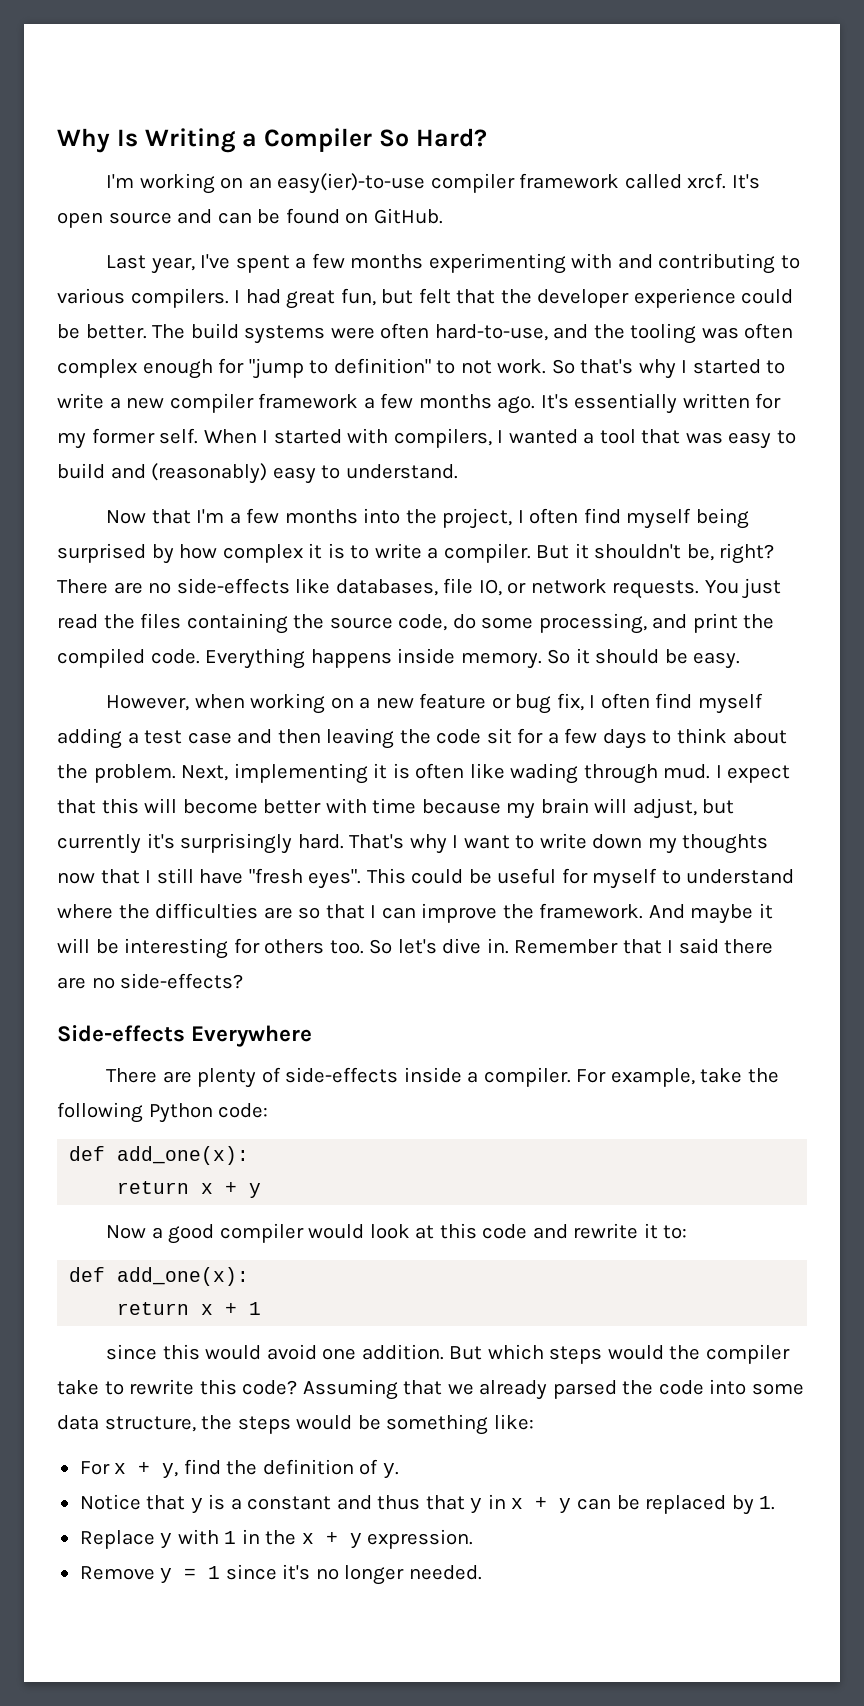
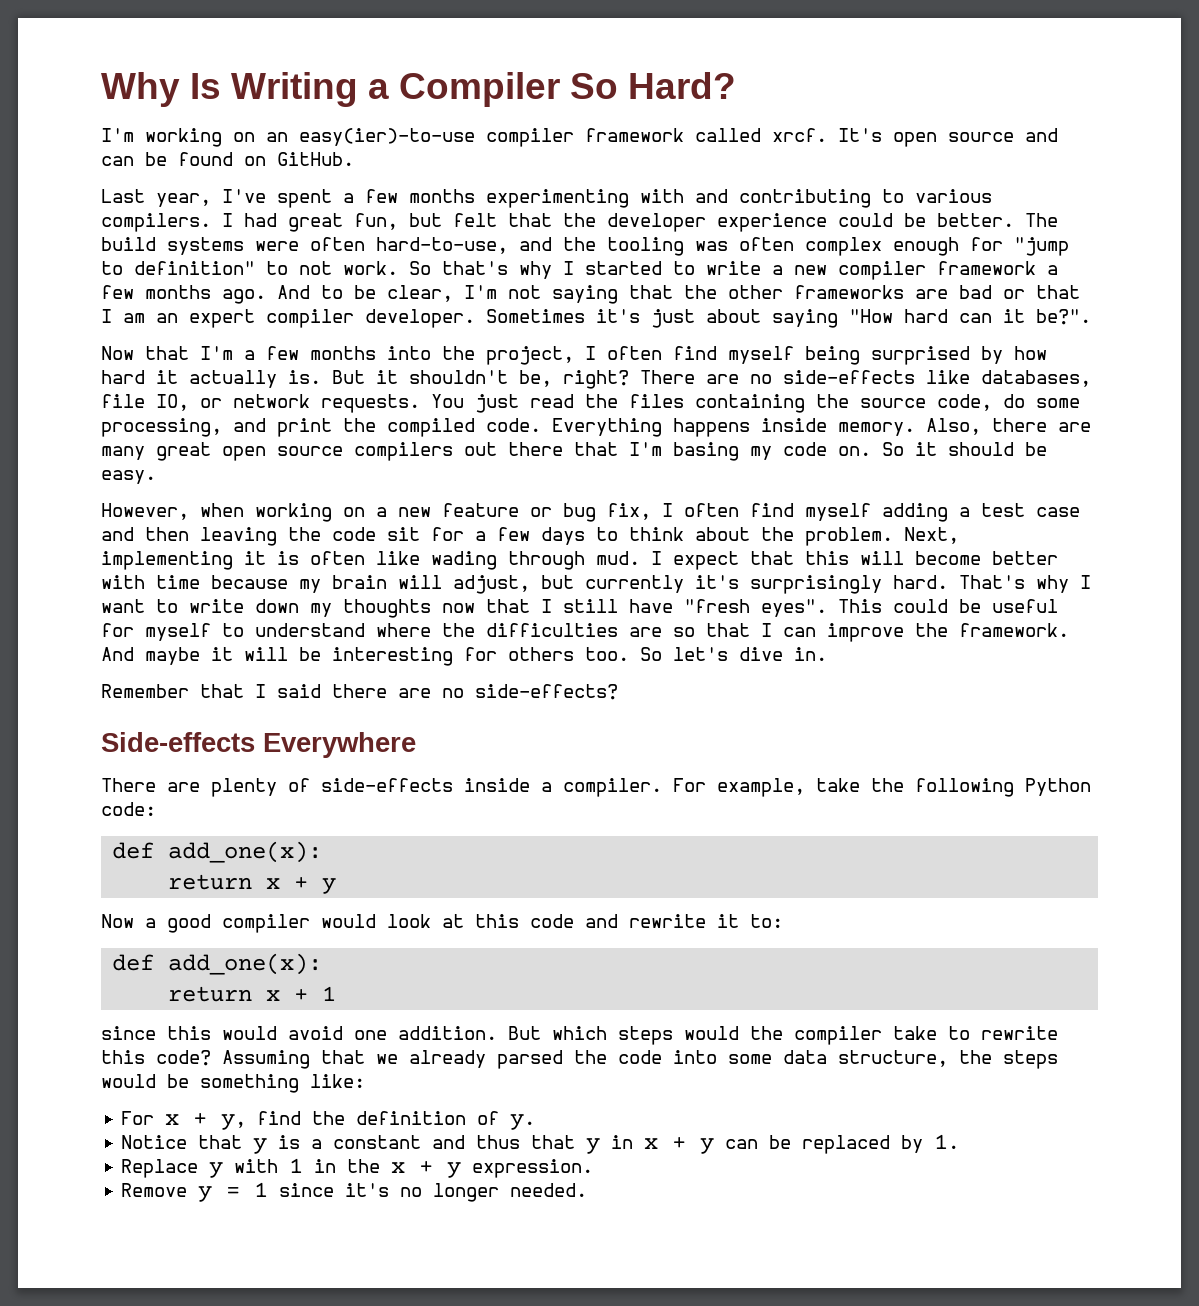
- It's essentially written for my former self. When I started with compilers, I wanted a tool that was easy to build and (reasonably) easy to understand.
+ And to be clear, I'm not saying that the other frameworks are bad or that I am an expert compiler developer. Sometimes it's just about saying "How hard can it be?".
- Now that I'm a few months into the project, I often find myself being surprised by how complex it is to write a compiler.
+ Now that I'm a few months into the project, I often find myself being surprised by how hard it actually is.
+ Also, there are many great open source compilers out there that I'm basing my code on.
- So let's dive in. Remember that I said there are no side-effects?
+ So let's dive in.
+ Remember that I said there are no side-effects?

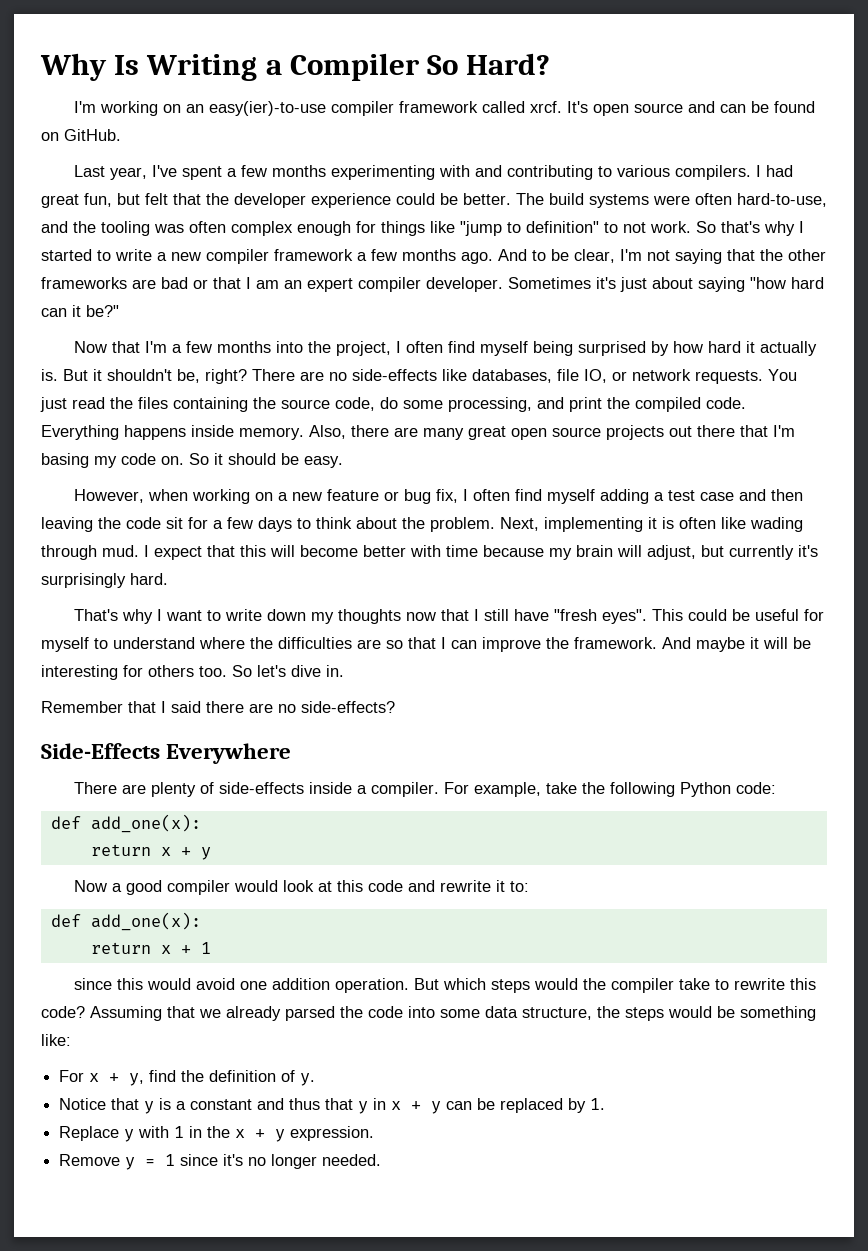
- The build systems were often hard-to-use, and the tooling was often complex enough for "jump to definition" to not work.
+ The build systems were often hard-to-use, and the tooling was often complex enough for things like "jump to definition" to not work.
- Sometimes it's just about saying "How hard can it be?".
+ Sometimes it's just about saying "how hard can it be?"
- Also, there are many great open source compilers out there that I'm basing my code on.
+ Also, there are many great open source projects out there that I'm basing my code on.
- I expect that this will become better with time because my brain will adjust, but currently it's surprisingly hard. That's why I want to write down my thoughts now that I still have "fresh eyes".
+ I expect that this will become better with time because my brain will adjust, but currently it's surprisingly hard.
+ That's why I want to write down my thoughts now that I still have "fresh eyes".
- Side-effects Everywhere
+ Side-Effects Everywhere
- since this would avoid one addition.
+ since this would avoid one addition operation.

